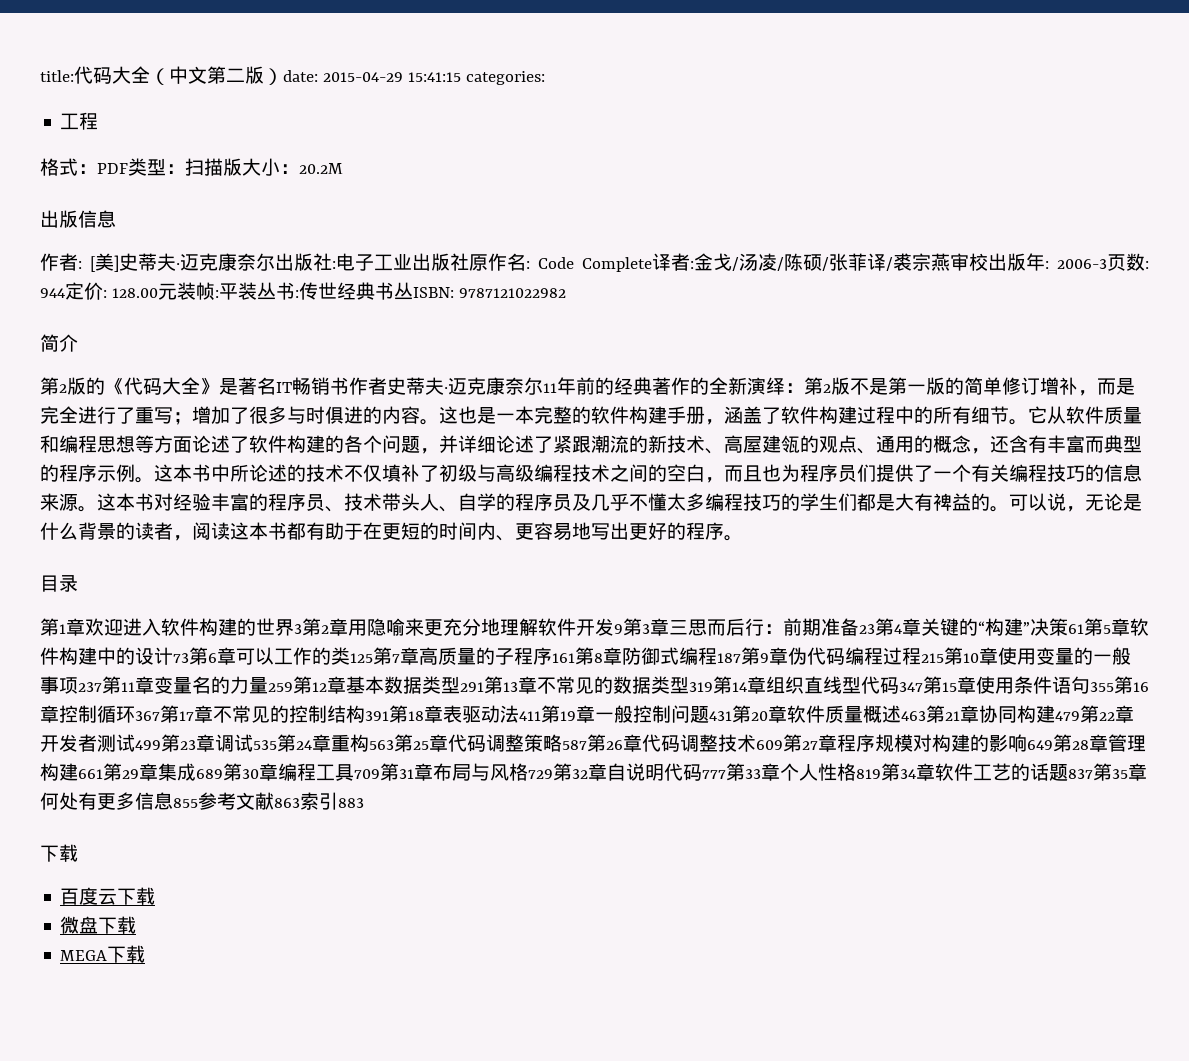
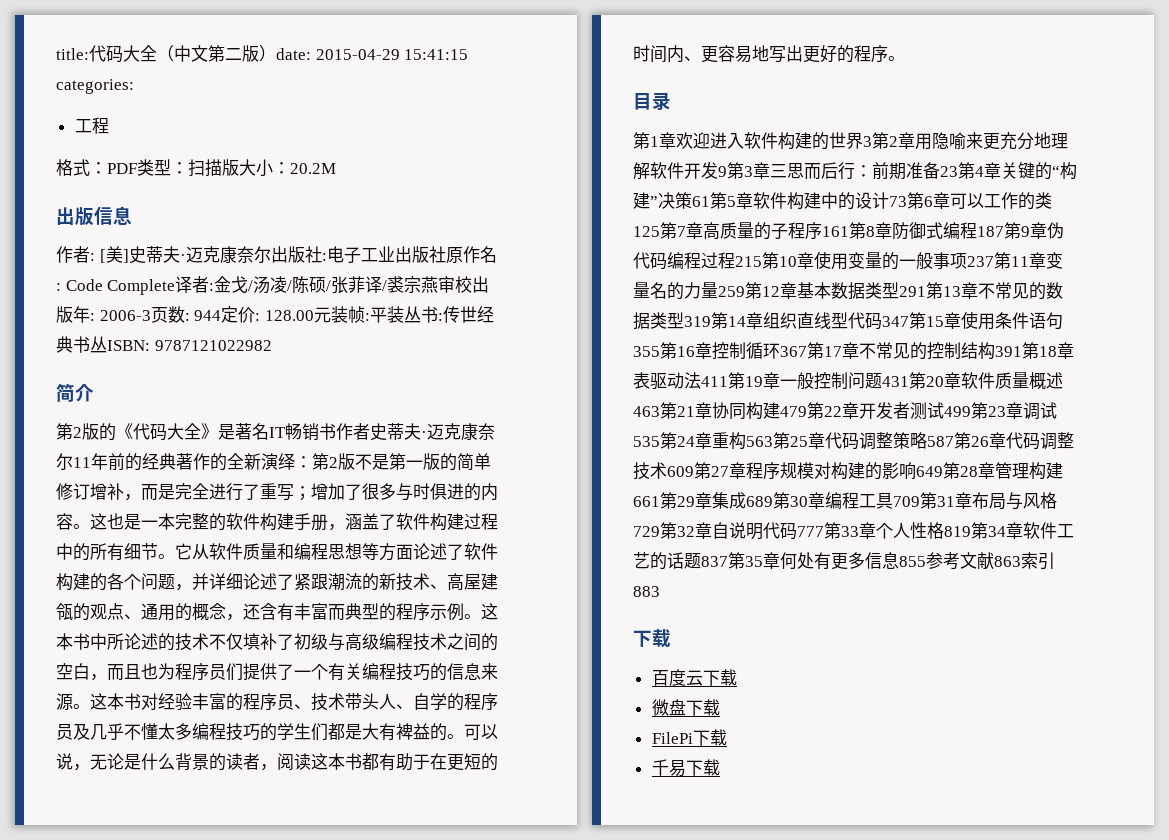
- MEGA下载
+ FilePi下载
+ 千易下载

